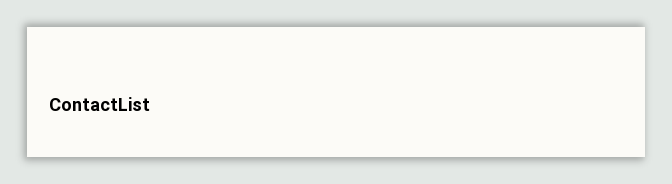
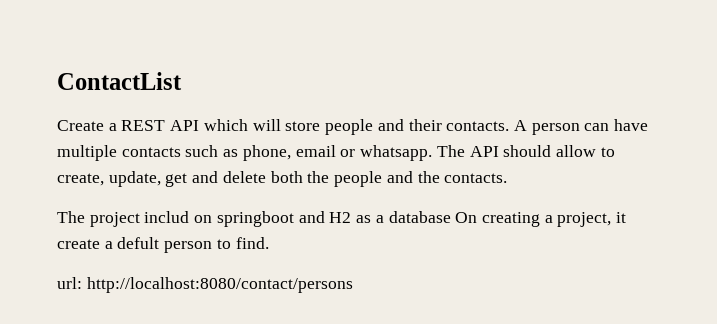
+ Create a REST API which will store people and their contacts. A person can have multiple contacts such as phone, email or whatsapp. The API should allow to create, update, get and delete both the people and the contacts.
+ The project includ on springboot and H2 as a database On creating a project, it create a defult person to find.
+ url: http://localhost:8080/contact/persons

